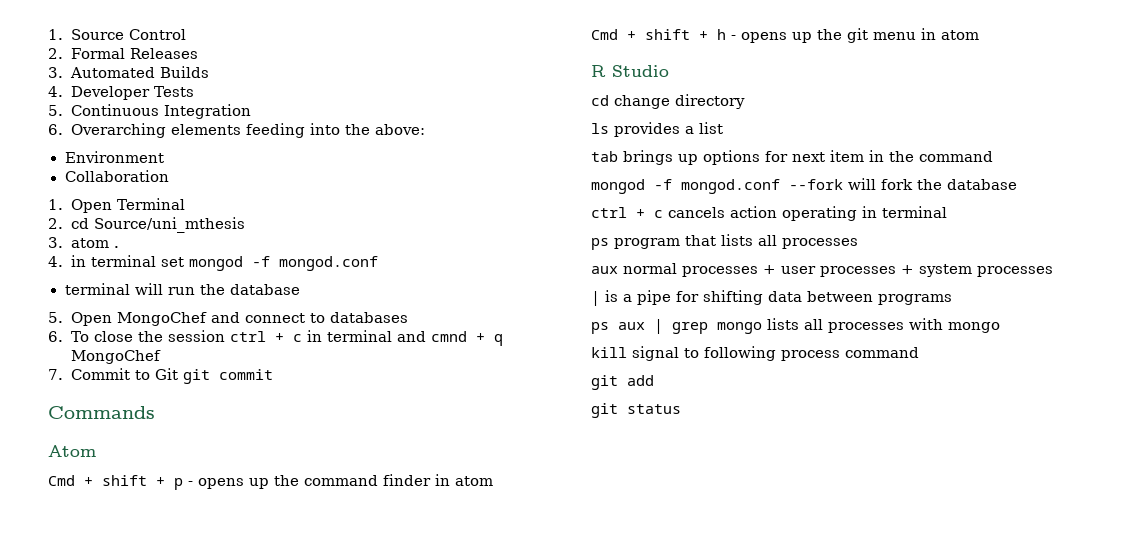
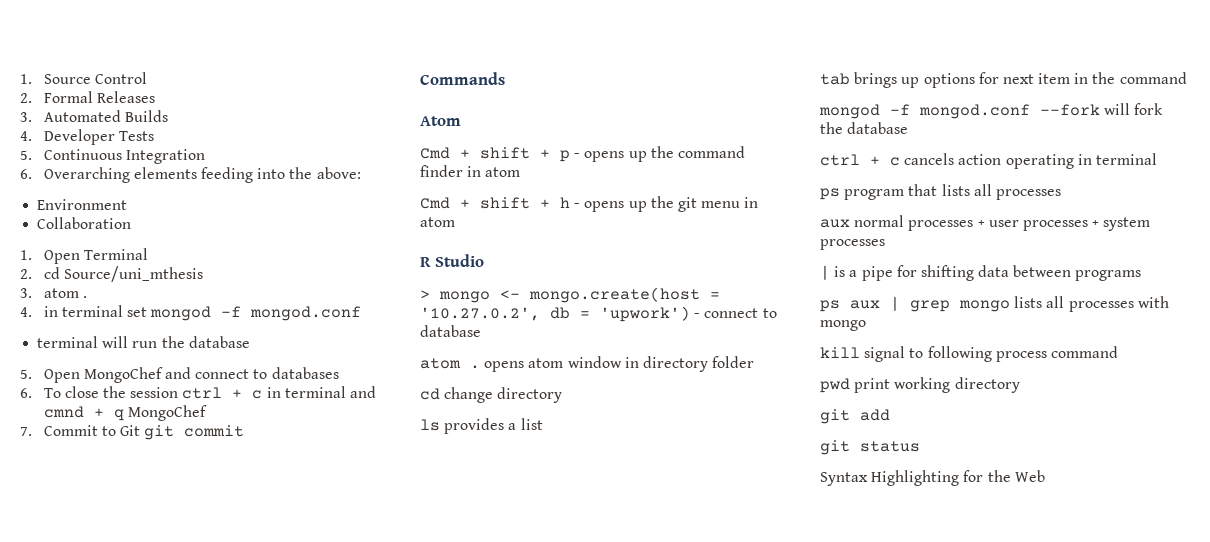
+ > mongo <- mongo.create(host = '10.27.0.2', db = 'upwork') - connect to database
+ atom . opens atom window in directory folder
+ pwd print working directory
+ Syntax Highlighting for the Web

